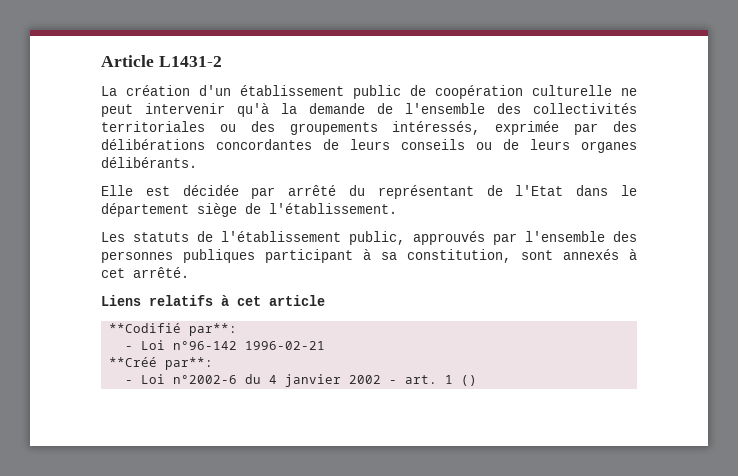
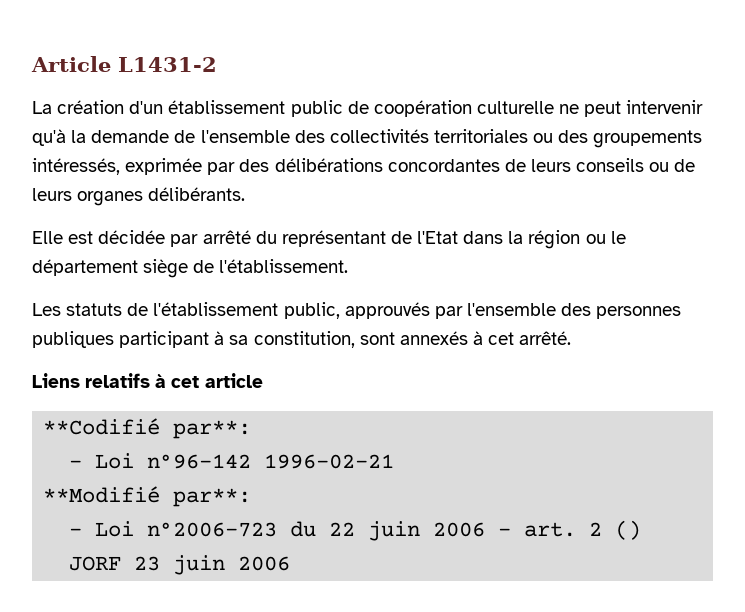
- Elle est décidée par arrêté du représentant de l'Etat dans le département siège de l'établissement.
+ Elle est décidée par arrêté du représentant de l'Etat dans la région ou le département siège de l'établissement.
- **Créé par**:
- - Loi n°2002-6 du 4 janvier 2002 - art. 1 ()
+ **Modifié par**:
+ - Loi n°2006-723 du 22 juin 2006 - art. 2 () JORF 23 juin 2006

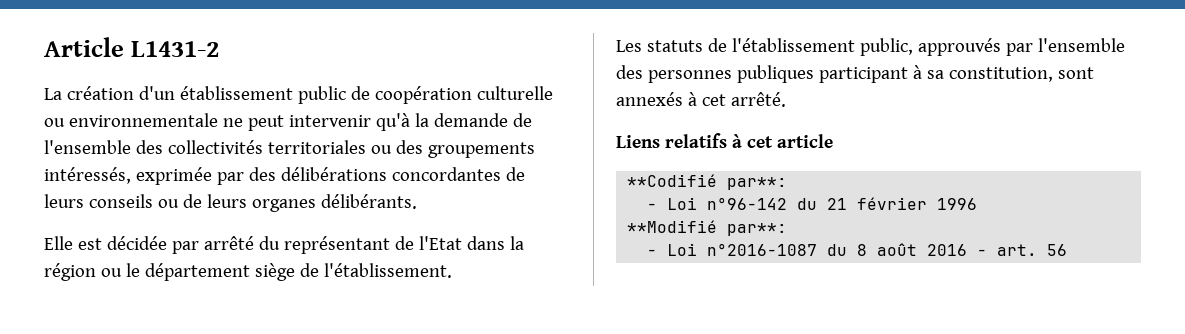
- La création d'un établissement public de coopération culturelle ne peut intervenir qu'à la demande de l'ensemble des collectivités territoriales ou des groupements intéressés, exprimée par des délibérations concordantes de leurs conseils ou de leurs organes délibérants.
+ La création d'un établissement public de coopération culturelle ou environnementale ne peut intervenir qu'à la demande de l'ensemble des collectivités territoriales ou des groupements intéressés, exprimée par des délibérations concordantes de leurs conseils ou de leurs organes délibérants.
- - Loi n°96-142 1996-02-21
+ - Loi n°96-142 du 21 février 1996
- - Loi n°2006-723 du 22 juin 2006 - art. 2 () JORF 23 juin 2006
+ - Loi n°2016-1087 du 8 août 2016 - art. 56

